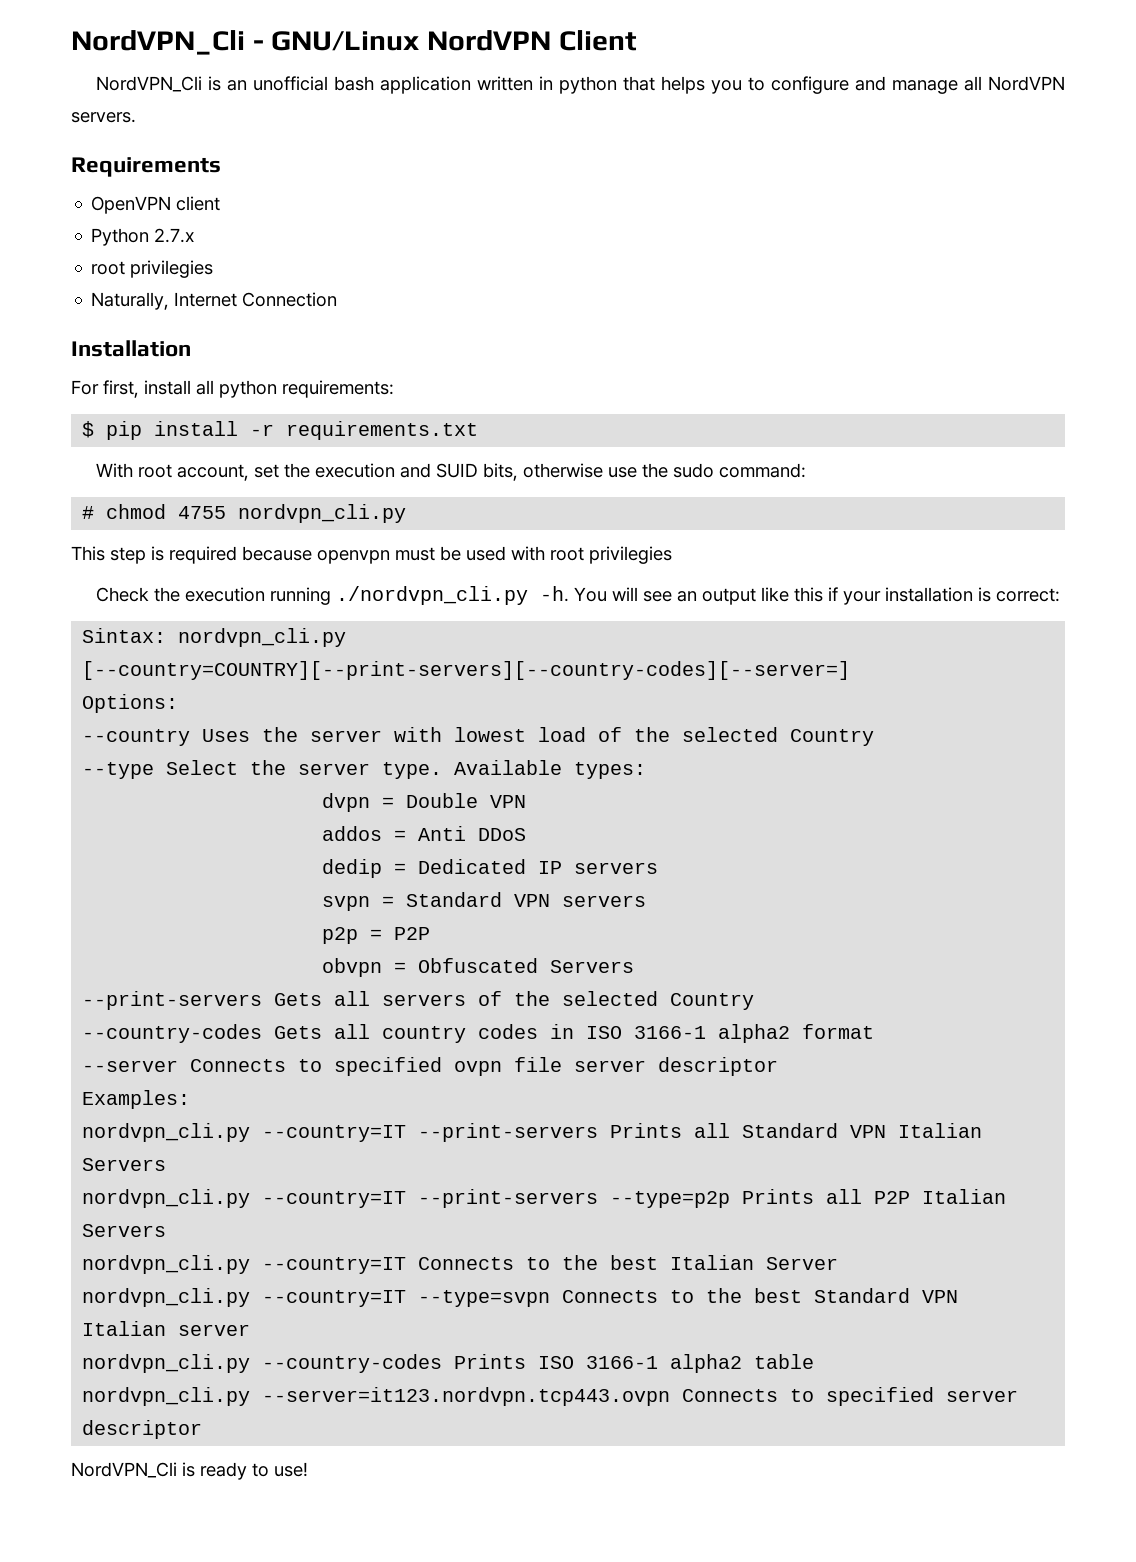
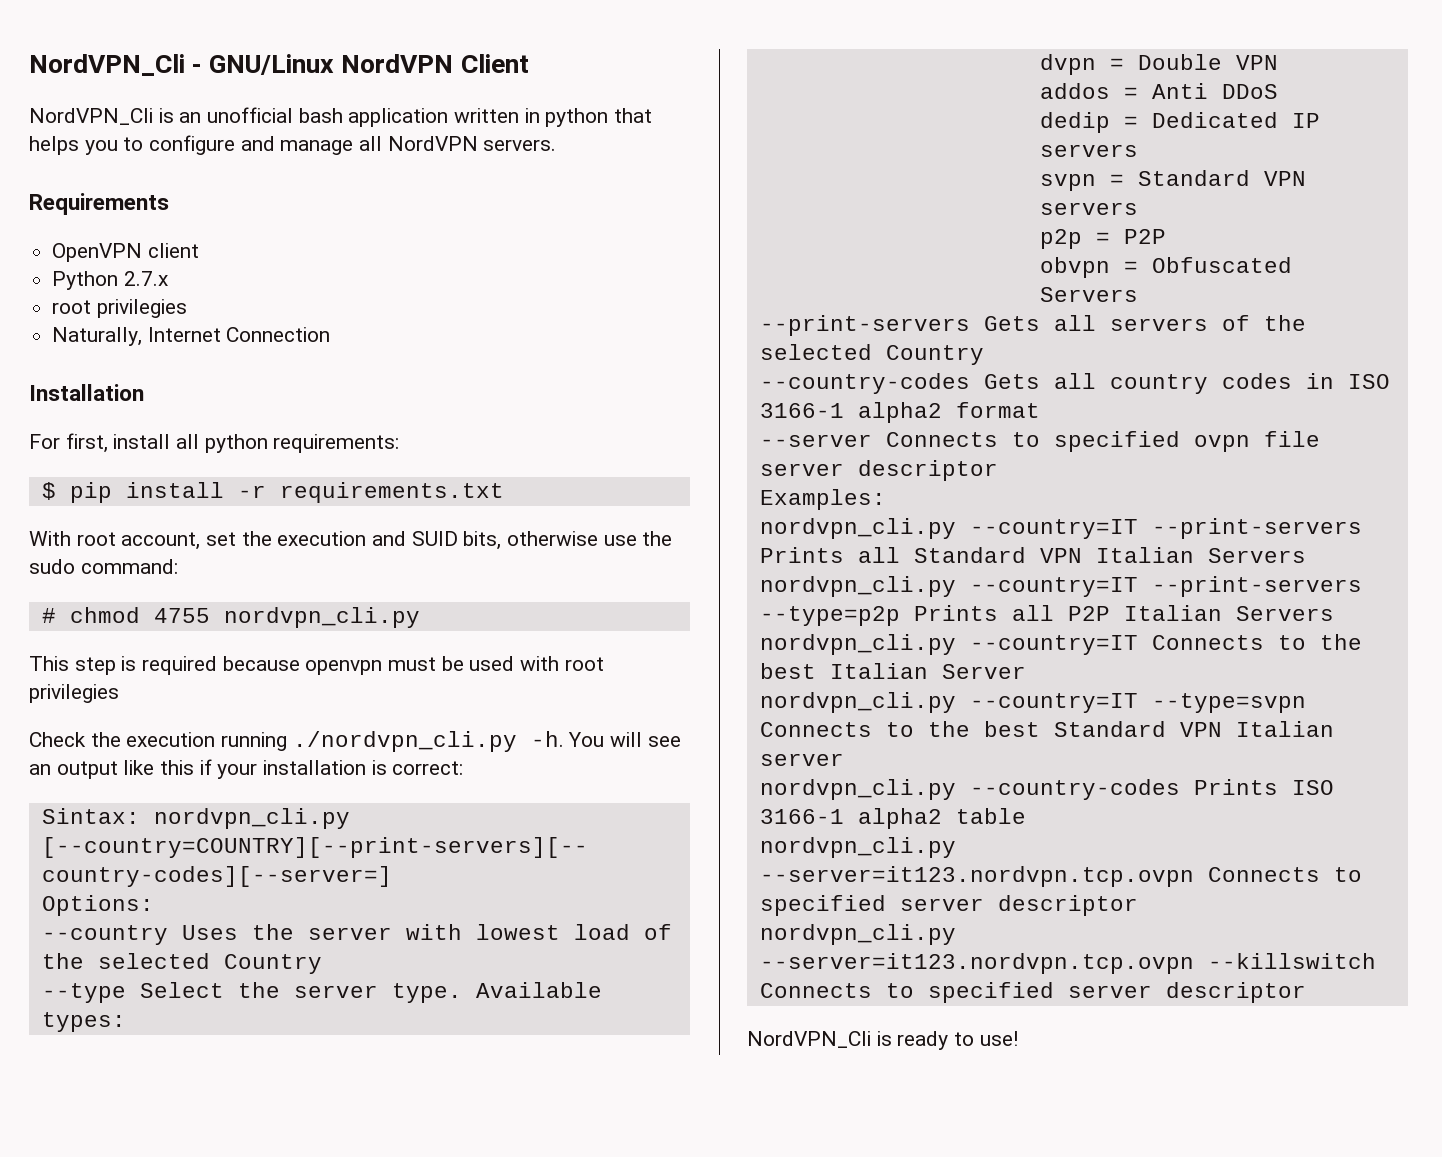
- nordvpn_cli.py --server=it123.nordvpn.tcp443.ovpn Connects to specified server descriptor
+ nordvpn_cli.py --server=it123.nordvpn.tcp.ovpn Connects to specified server descriptor
+ nordvpn_cli.py --server=it123.nordvpn.tcp.ovpn --killswitch Connects to specified server descriptor

